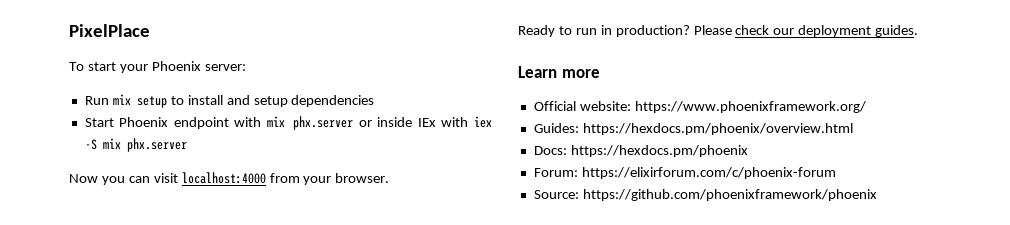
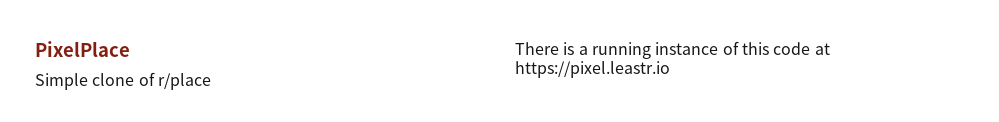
- To start your Phoenix server:
- Run mix setup to install and setup dependencies
- Start Phoenix endpoint with mix phx.server or inside IEx with iex -S mix phx.server
- Now you can visit localhost:4000 from your browser.
- Ready to run in production? Please check our deployment guides.
- Learn more
- Official website: https://www.phoenixframework.org/
- Guides: https://hexdocs.pm/phoenix/overview.html
- Docs: https://hexdocs.pm/phoenix
- Forum: https://elixirforum.com/c/phoenix-forum
- Source: https://github.com/phoenixframework/phoenix
+ Simple clone of r/place
+ There is a running instance of this code at https://pixel.leastr.io

